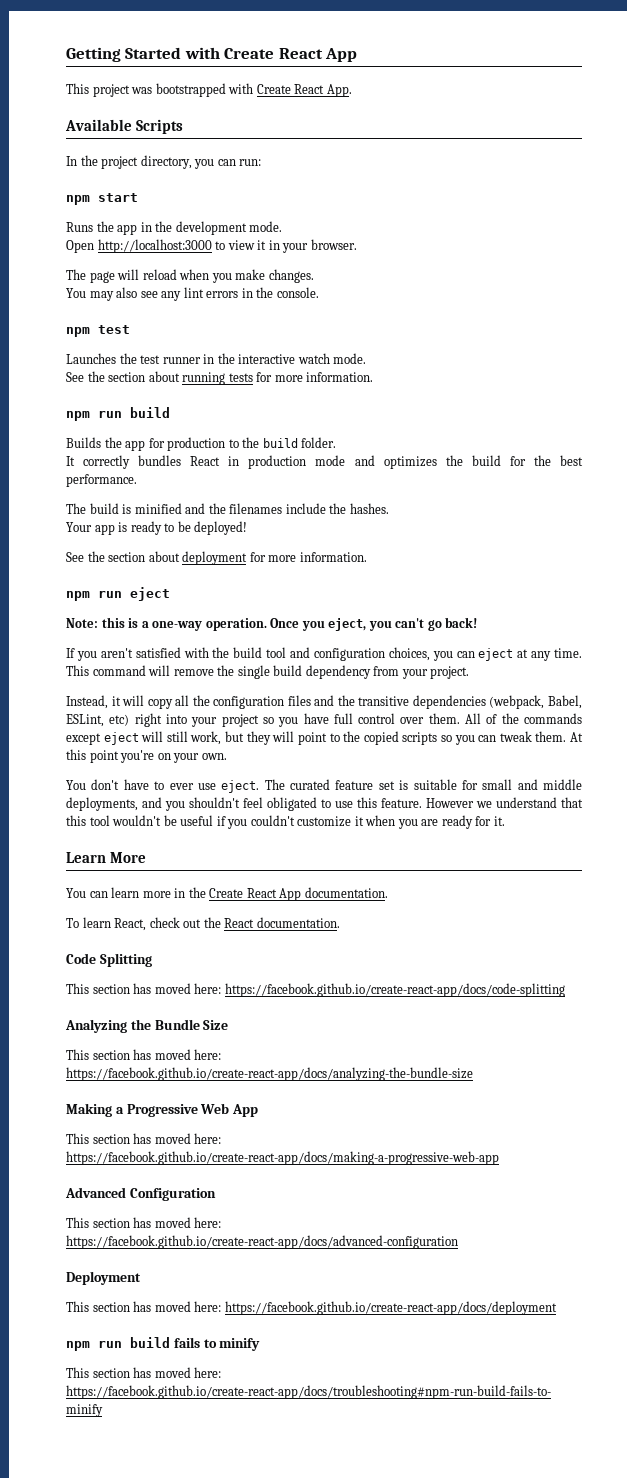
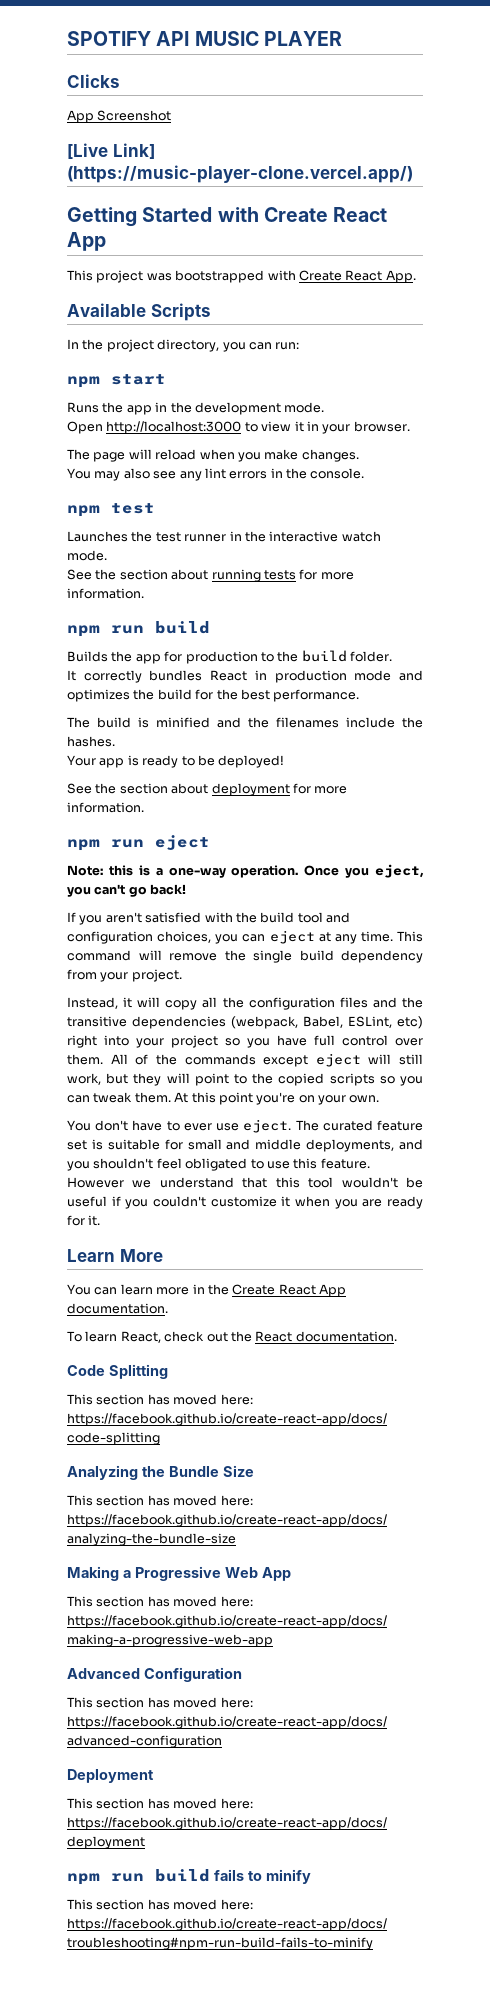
+ SPOTIFY API MUSIC PLAYER
+ Clicks
+ App Screenshot
+ [Live Link] (https://music-player-clone.vercel.app/)

